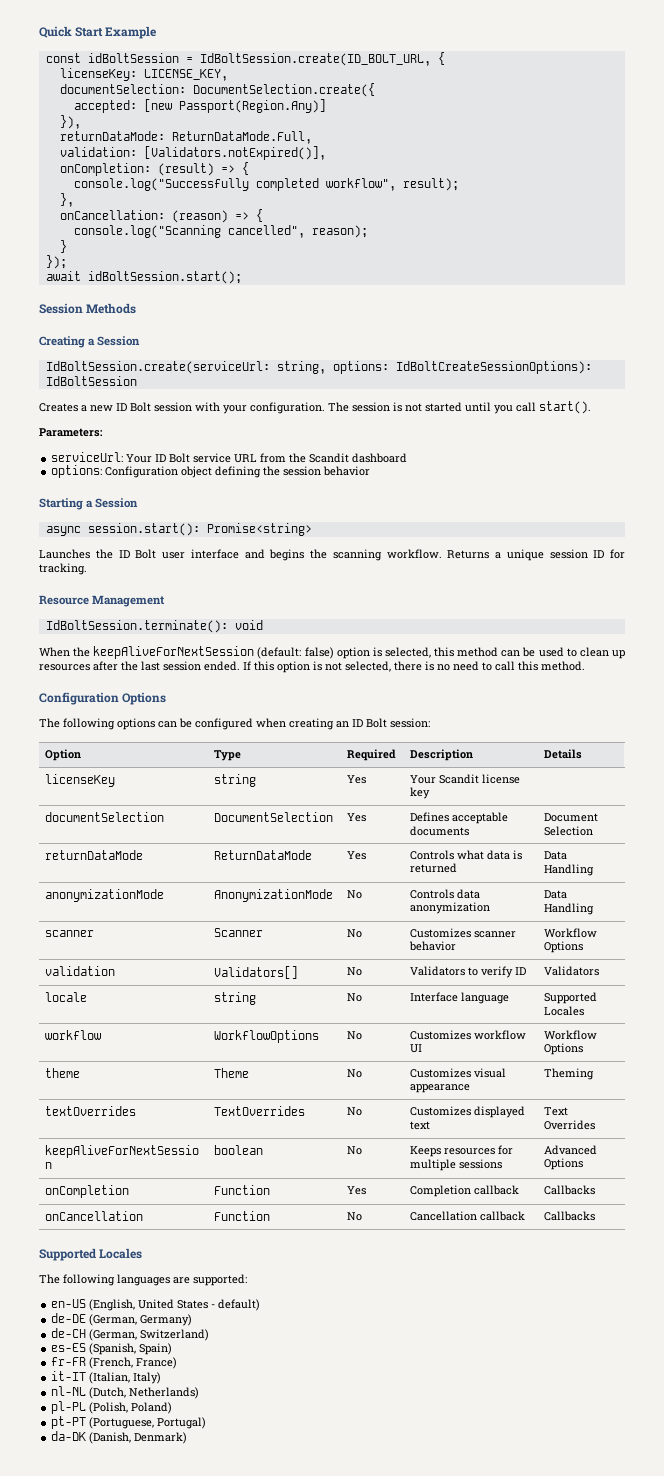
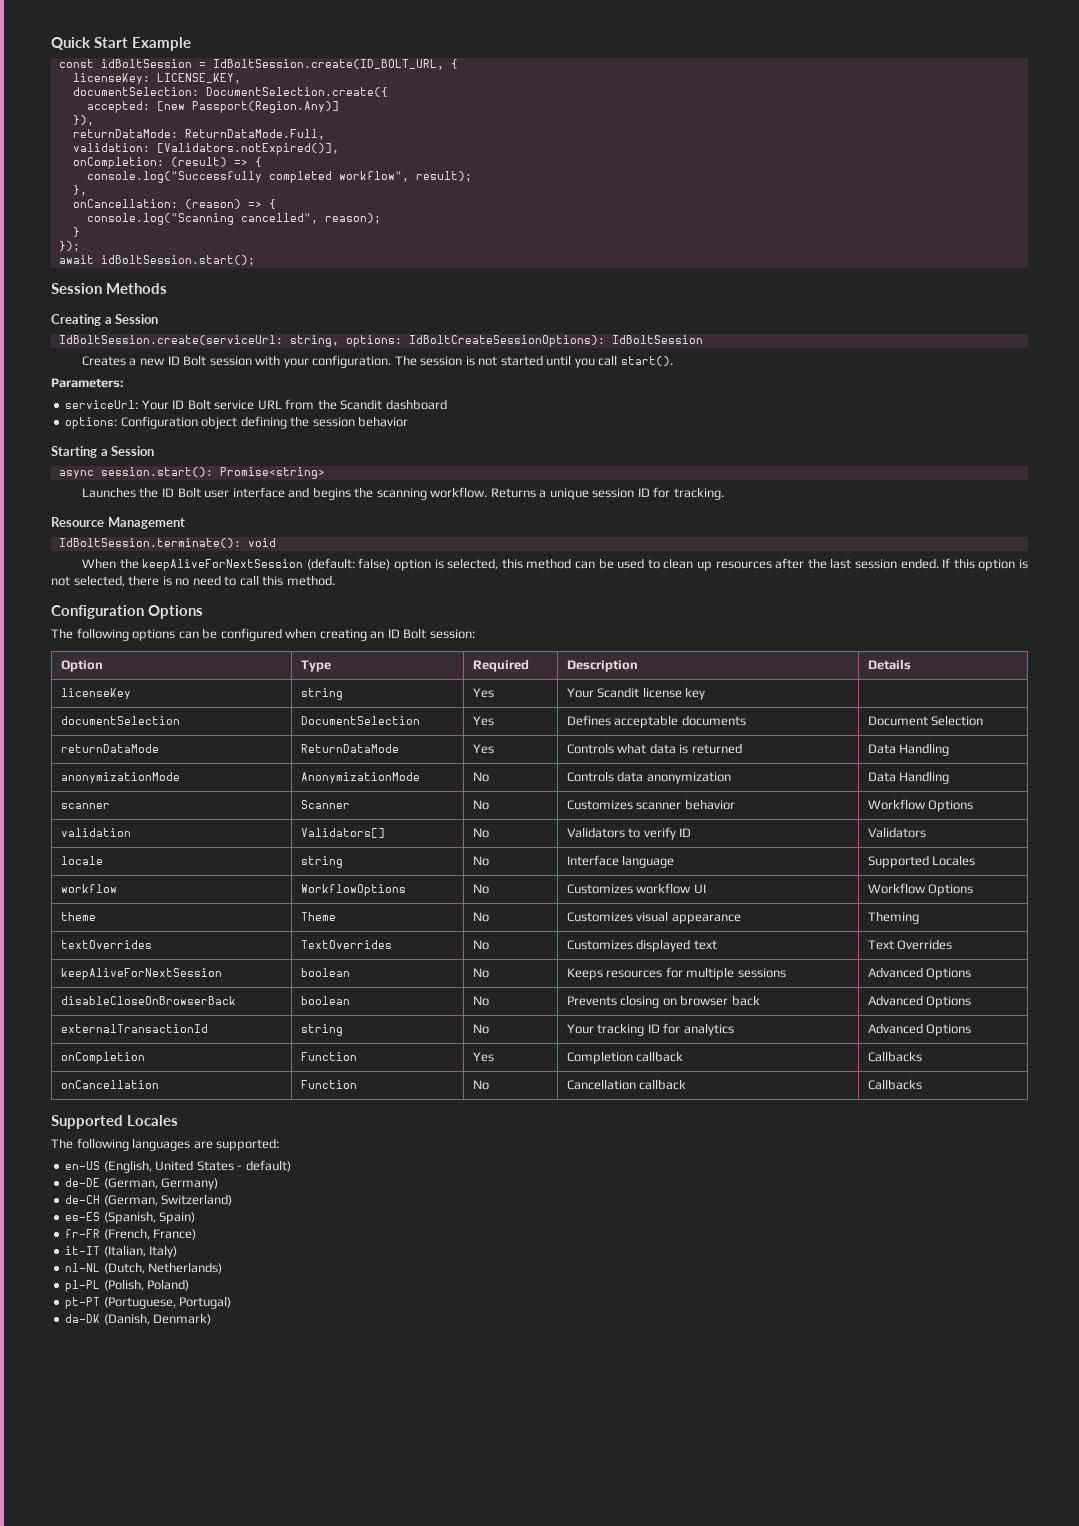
+ disableCloseOnBrowserBack | boolean | No | Prevents closing on browser back | Advanced Options
+ externalTransactionId | string | No | Your tracking ID for analytics | Advanced Options

